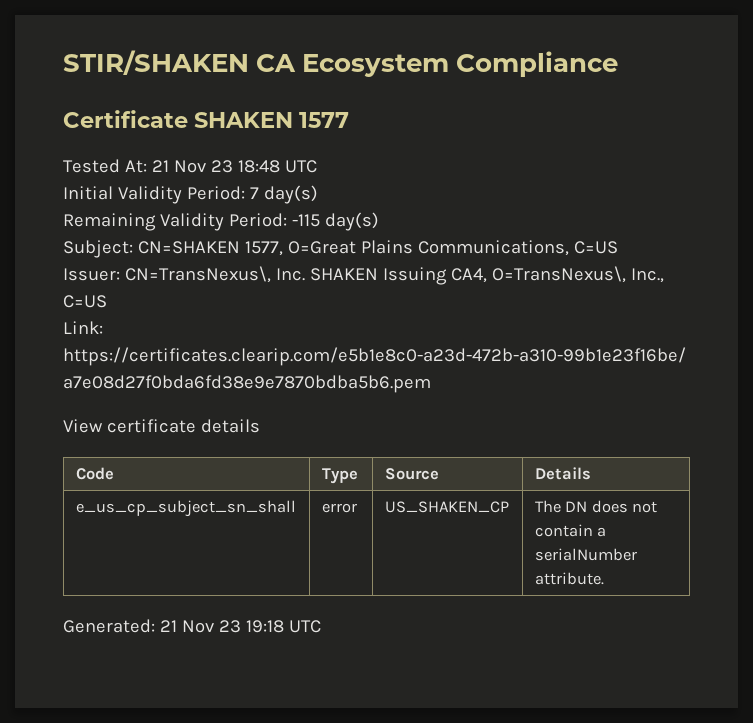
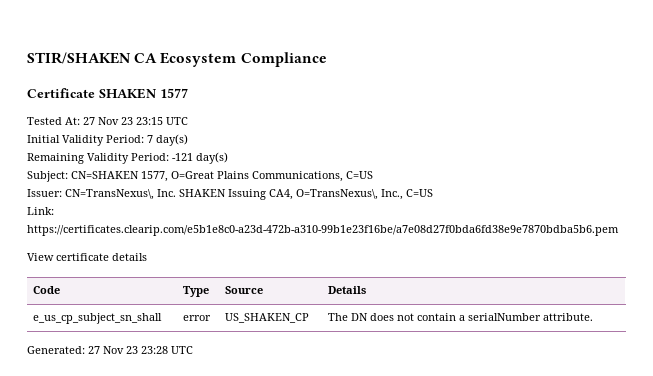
- Tested At: 21 Nov 23 18:48 UTC
+ Tested At: 27 Nov 23 23:15 UTC
- Remaining Validity Period: -115 day(s)
+ Remaining Validity Period: -121 day(s)
- Generated: 21 Nov 23 19:18 UTC
+ Generated: 27 Nov 23 23:28 UTC

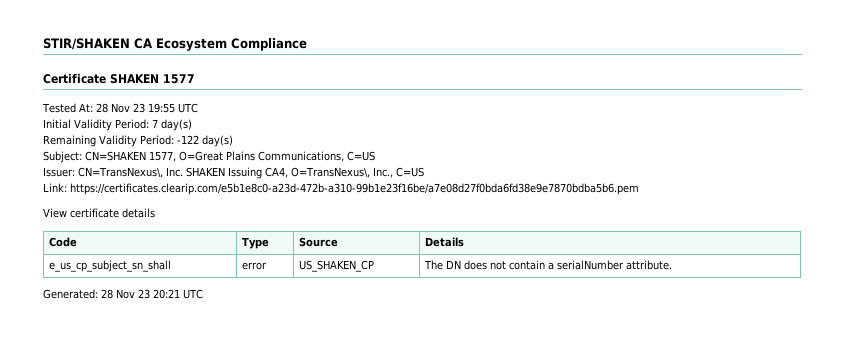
- Tested At: 27 Nov 23 23:15 UTC
+ Tested At: 28 Nov 23 19:55 UTC
- Remaining Validity Period: -121 day(s)
+ Remaining Validity Period: -122 day(s)
- Generated: 27 Nov 23 23:28 UTC
+ Generated: 28 Nov 23 20:21 UTC

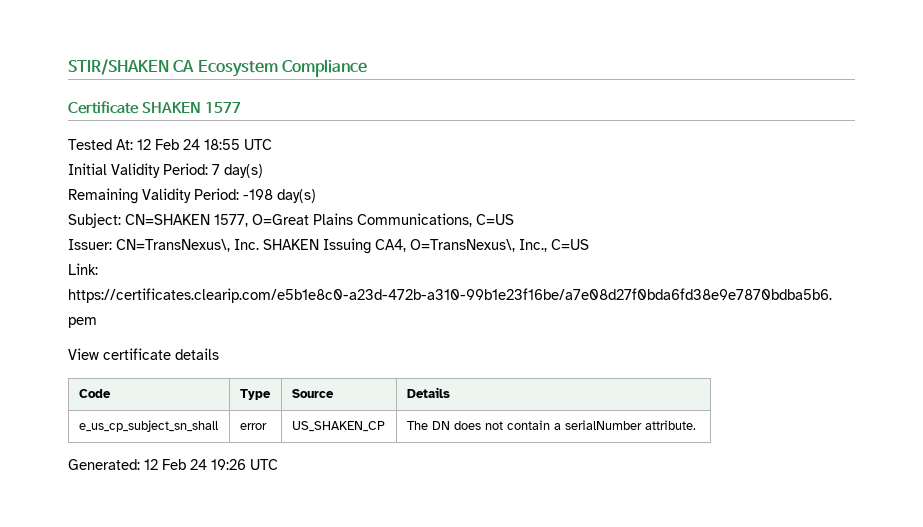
- Tested At: 28 Nov 23 19:55 UTC
+ Tested At: 12 Feb 24 18:55 UTC
- Remaining Validity Period: -122 day(s)
+ Remaining Validity Period: -198 day(s)
- Generated: 28 Nov 23 20:21 UTC
+ Generated: 12 Feb 24 19:26 UTC

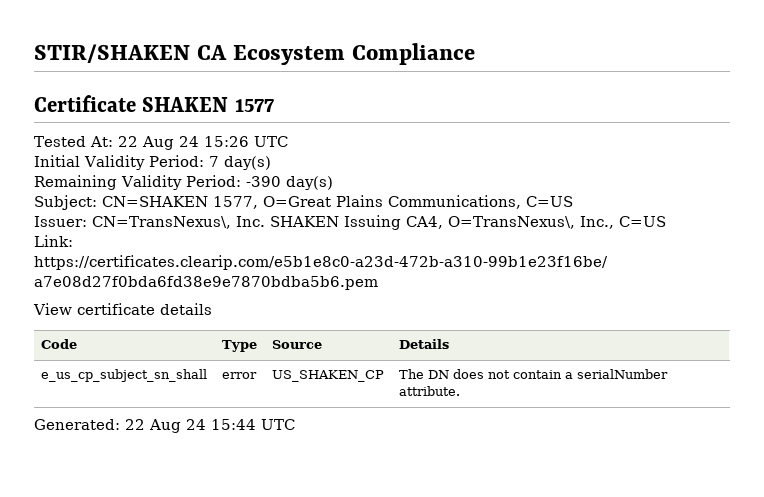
- Tested At: 12 Feb 24 18:55 UTC
+ Tested At: 22 Aug 24 15:26 UTC
- Remaining Validity Period: -198 day(s)
+ Remaining Validity Period: -390 day(s)
- Generated: 12 Feb 24 19:26 UTC
+ Generated: 22 Aug 24 15:44 UTC

